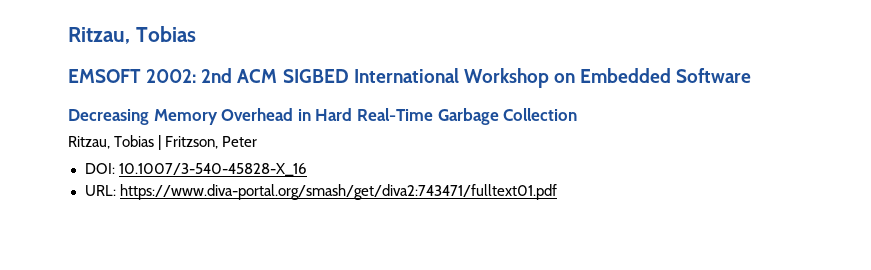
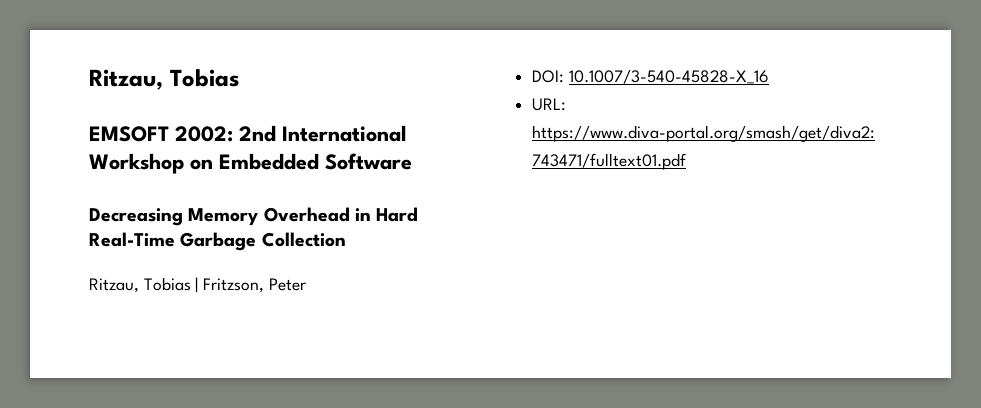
- EMSOFT 2002: 2nd ACM SIGBED International Workshop on Embedded Software
+ EMSOFT 2002: 2nd International Workshop on Embedded Software

